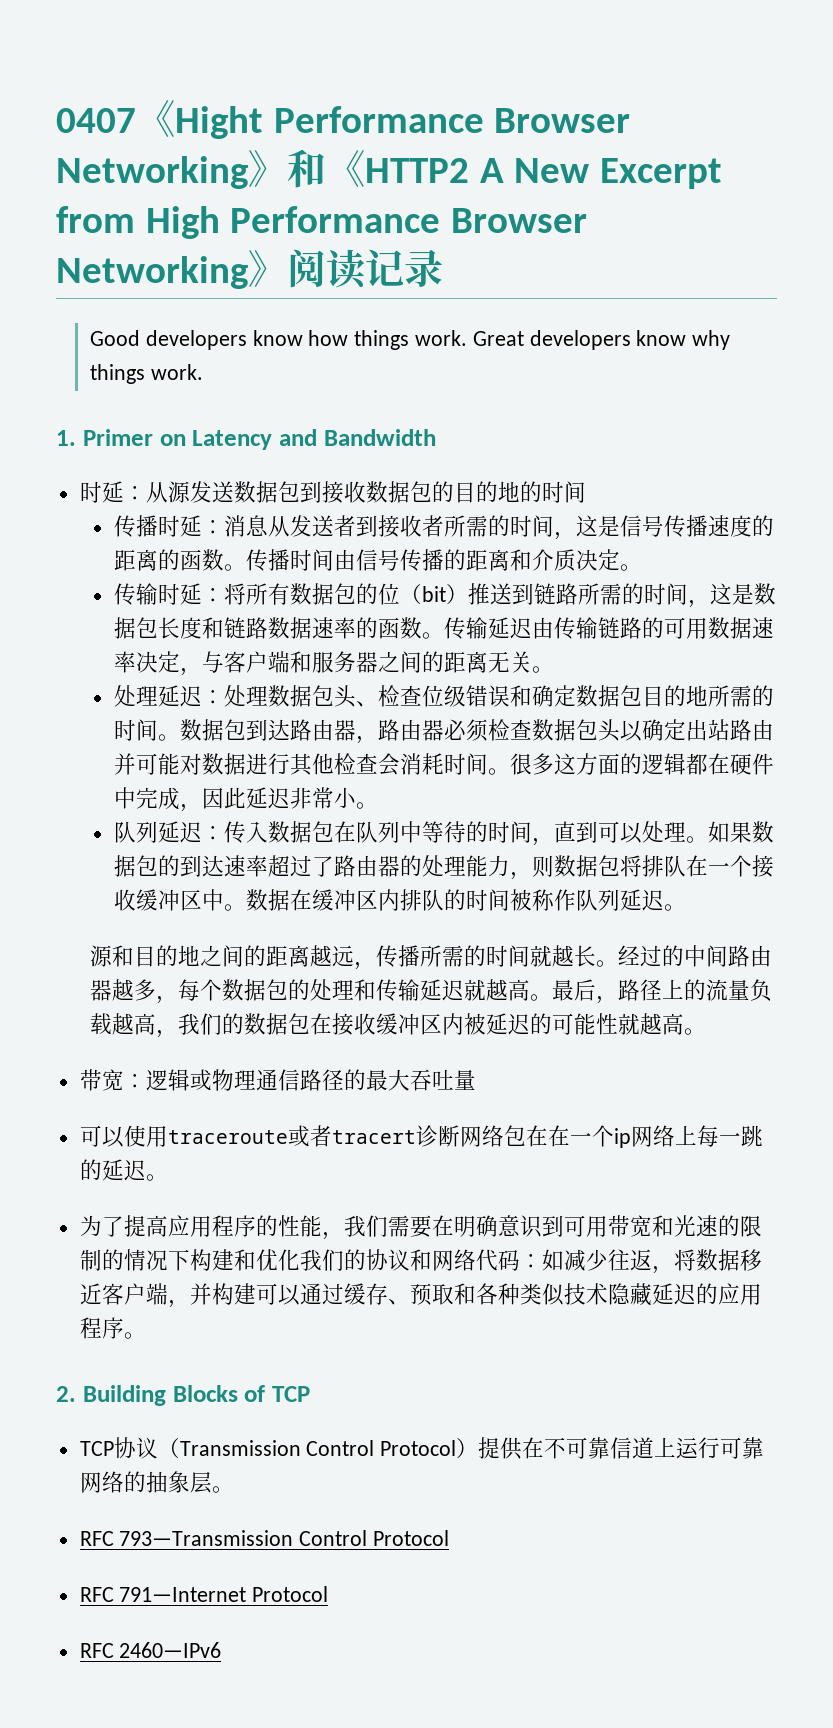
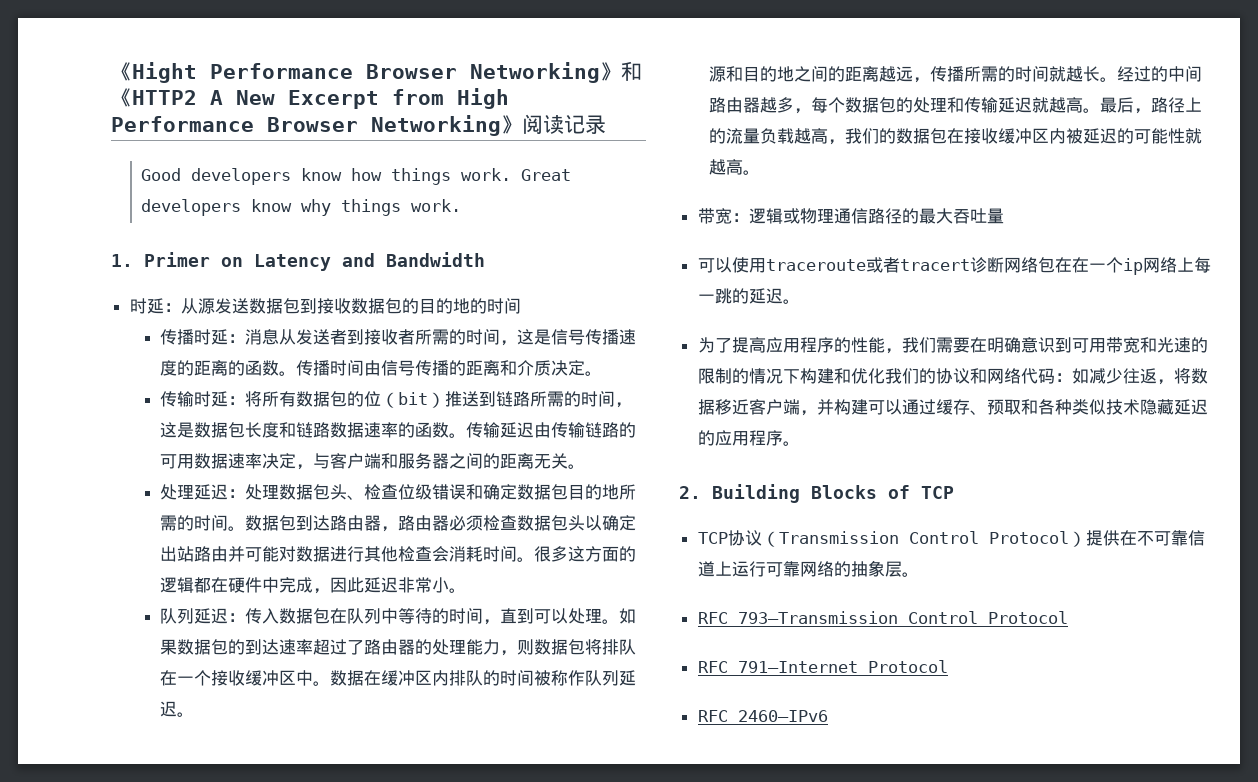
- 0407《Hight Performance Browser Networking》和《HTTP2 A New Excerpt from High Performance Browser Networking》阅读记录
+ 《Hight Performance Browser Networking》和《HTTP2 A New Excerpt from High Performance Browser Networking》阅读记录

